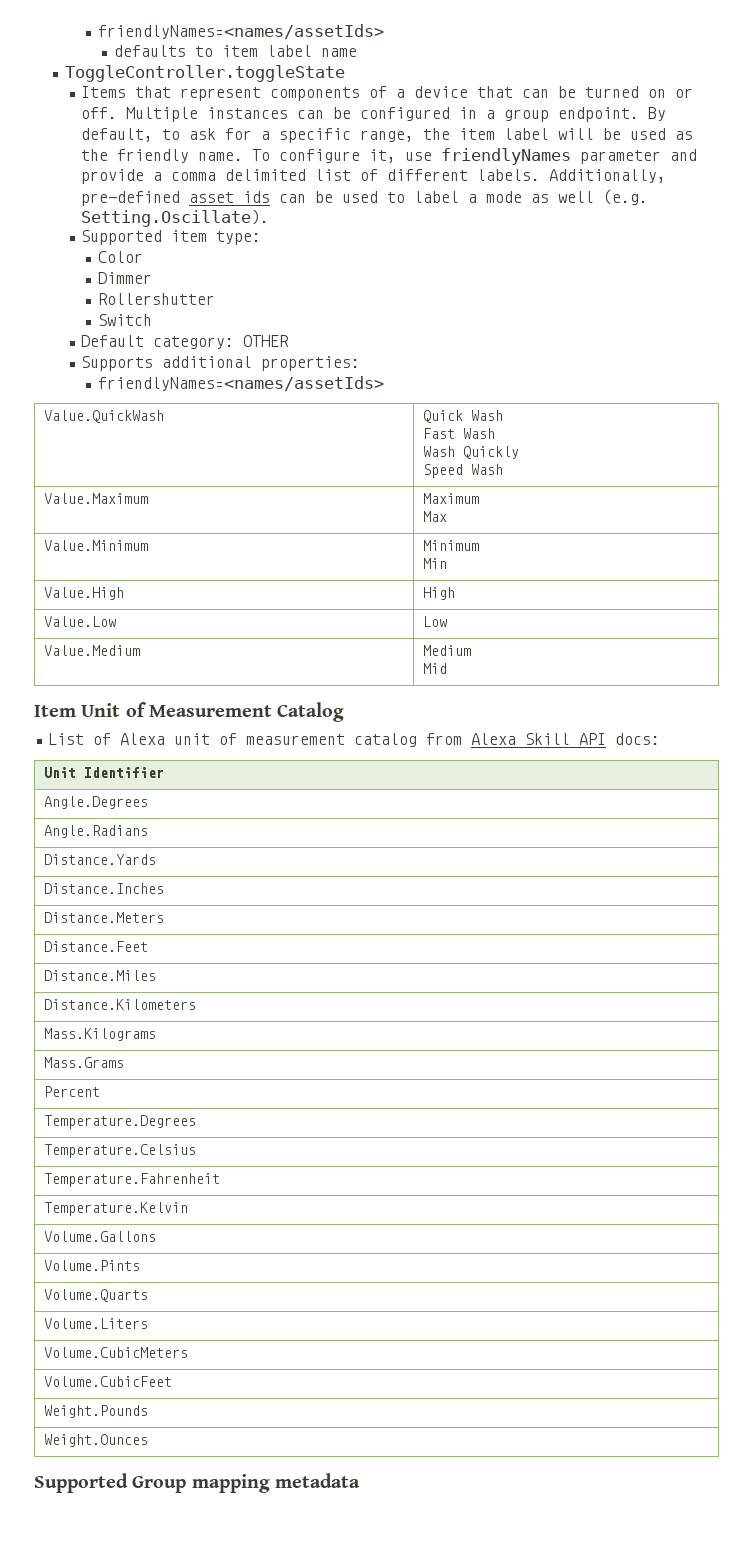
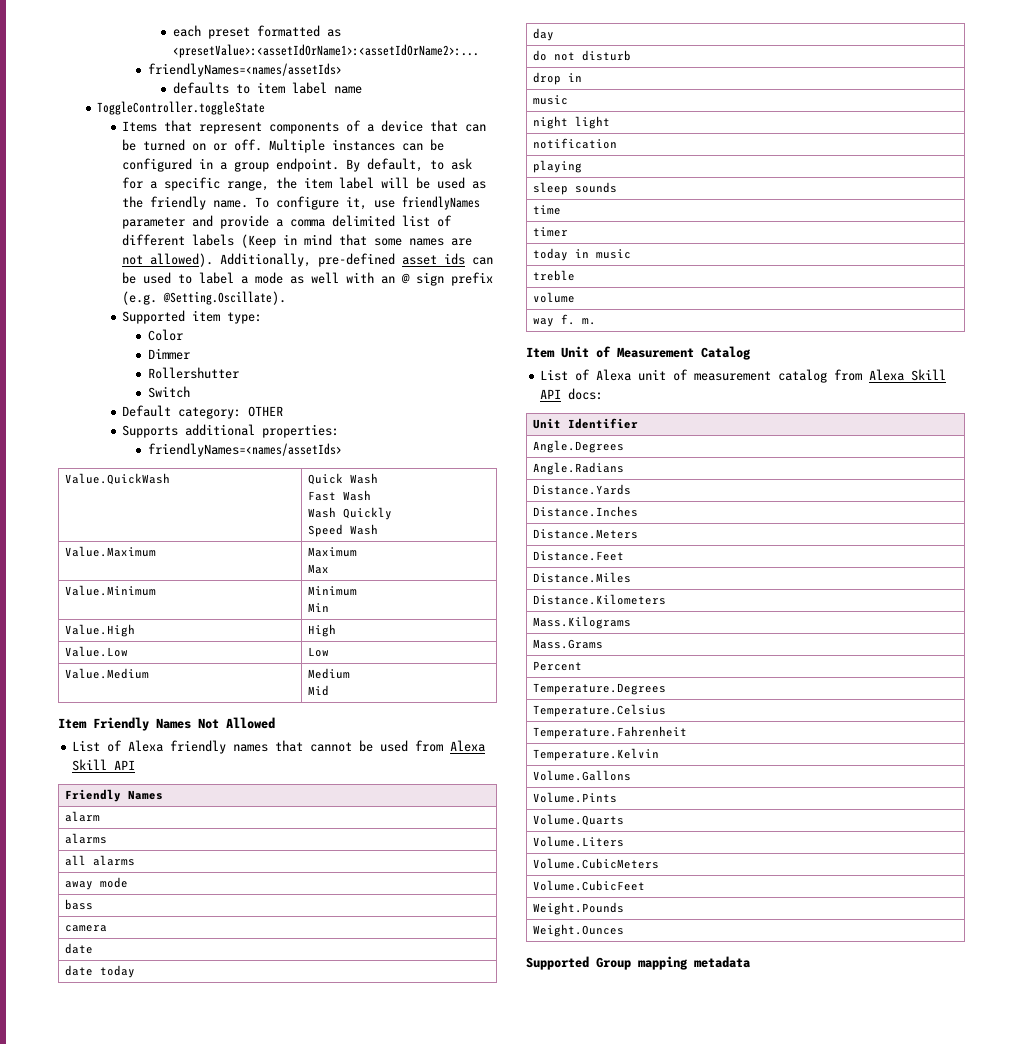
+ each preset formatted as <presetValue>:<assetIdOrName1>:<assetIdOrName2>:...
- To configure it, use friendlyNames parameter and provide a comma delimited list of different labels.
+ To configure it, use friendlyNames parameter and provide a comma delimited list of different labels (Keep in mind that some names are not allowed).
- Additionally, pre-defined asset ids can be used to label a mode as well (e.g. Setting.Oscillate).
+ Additionally, pre-defined asset ids can be used to label a mode as well with an @ sign prefix (e.g. @Setting.Oscillate).
+ Item Friendly Names Not Allowed
+ List of Alexa friendly names that cannot be used from Alexa Skill API
+ Friendly Names
+ alarm
+ alarms
+ all alarms
+ away mode
+ bass
+ camera
+ date
+ date today
+ day
+ do not disturb
+ drop in
+ music
+ night light
+ notification
+ playing
+ sleep sounds
+ time
+ timer
+ today in music
+ treble
+ volume
+ way f. m.

